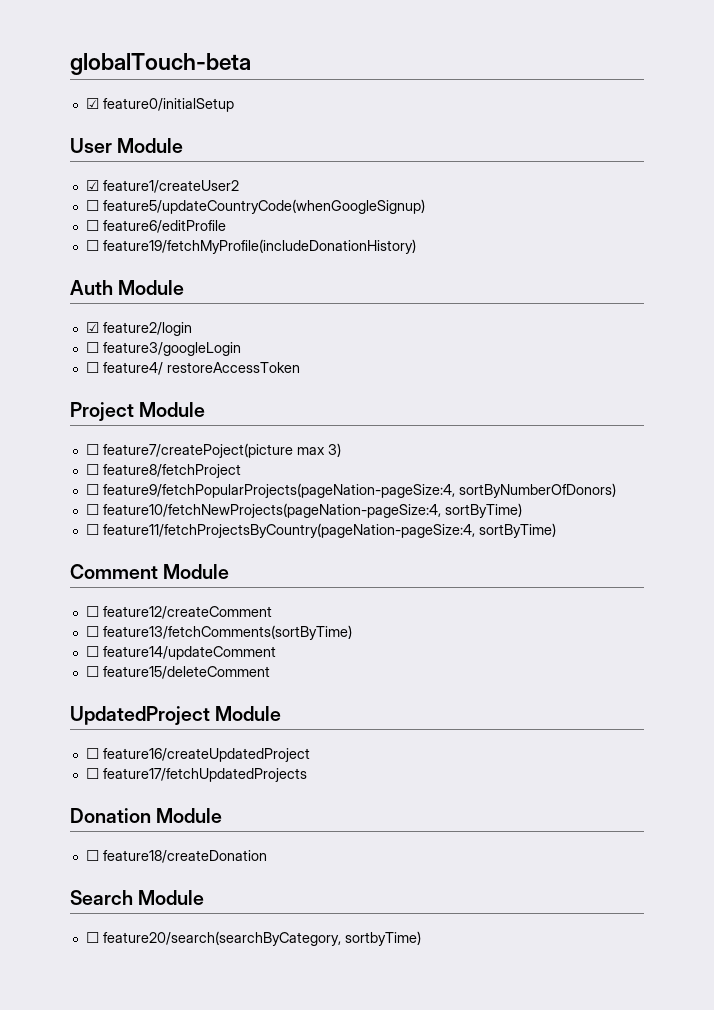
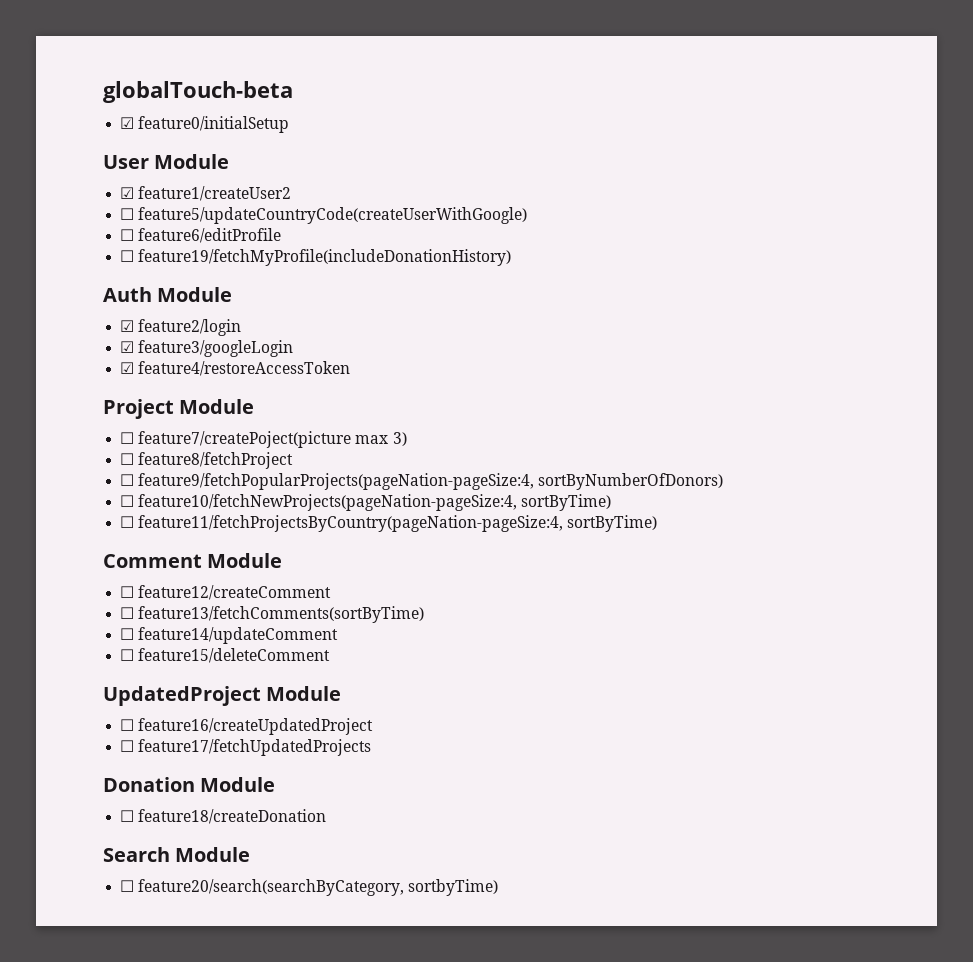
- ☐ feature5/updateCountryCode(whenGoogleSignup)
+ ☐ feature5/updateCountryCode(createUserWithGoogle)
- ☐ feature3/googleLogin
+ ☑ feature3/googleLogin
- ☐ feature4/ restoreAccessToken
+ ☑ feature4/restoreAccessToken

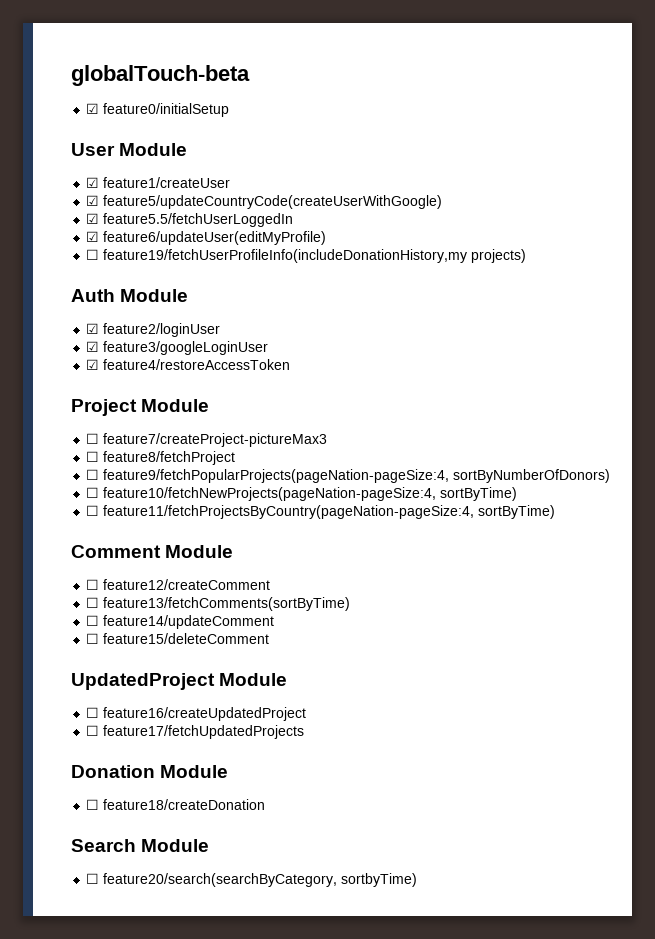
- ☑ feature1/createUser2
- ☐ feature5/updateCountryCode(createUserWithGoogle)
- ☐ feature6/editProfile
- ☐ feature19/fetchMyProfile(includeDonationHistory)
+ ☑ feature1/createUser
+ ☑ feature5/updateCountryCode(createUserWithGoogle)
+ ☑ feature5.5/fetchUserLoggedIn
+ ☑ feature6/updateUser(editMyProfile)
+ ☐ feature19/fetchUserProfileInfo(includeDonationHistory,my projects)
- ☑ feature2/login
- ☑ feature3/googleLogin
+ ☑ feature2/loginUser
+ ☑ feature3/googleLoginUser
- ☐ feature7/createPoject(picture max 3)
+ ☐ feature7/createProject-pictureMax3

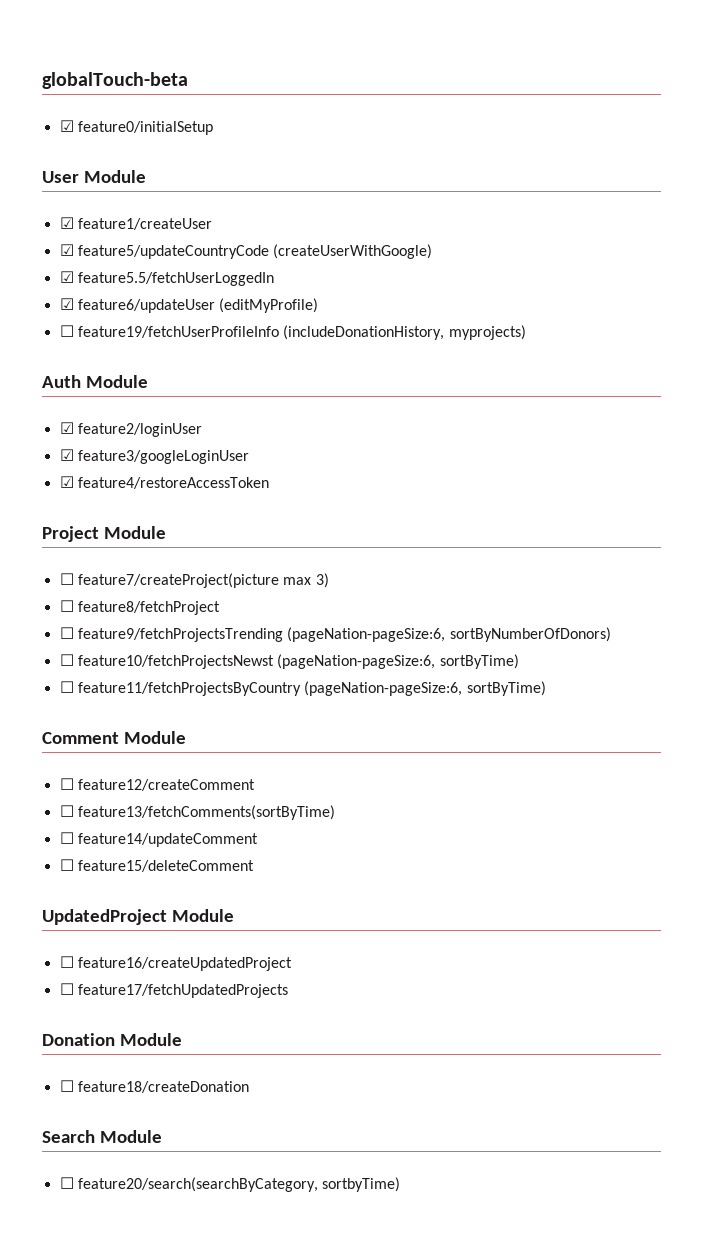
- ☑ feature5/updateCountryCode(createUserWithGoogle)
+ ☑ feature5/updateCountryCode (createUserWithGoogle)
- ☑ feature6/updateUser(editMyProfile)
- ☐ feature19/fetchUserProfileInfo(includeDonationHistory,my projects)
+ ☑ feature6/updateUser (editMyProfile)
+ ☐ feature19/fetchUserProfileInfo (includeDonationHistory, myprojects)
- ☐ feature7/createProject-pictureMax3
+ ☐ feature7/createProject(picture max 3)
- ☐ feature9/fetchPopularProjects(pageNation-pageSize:4, sortByNumberOfDonors)
+ ☐ feature9/fetchProjectsTrending (pageNation-pageSize:6, sortByNumberOfDonors)
- ☐ feature10/fetchNewProjects(pageNation-pageSize:4, sortByTime)
+ ☐ feature10/fetchProjectsNewst (pageNation-pageSize:6, sortByTime)
- ☐ feature11/fetchProjectsByCountry(pageNation-pageSize:4, sortByTime)
+ ☐ feature11/fetchProjectsByCountry (pageNation-pageSize:6, sortByTime)

